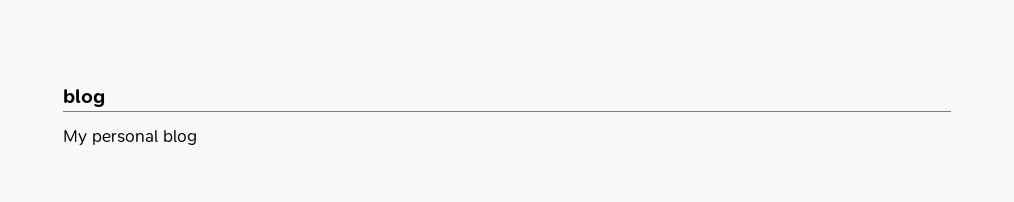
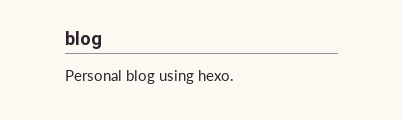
- My personal blog
+ Personal blog using hexo.

